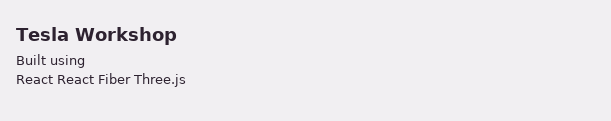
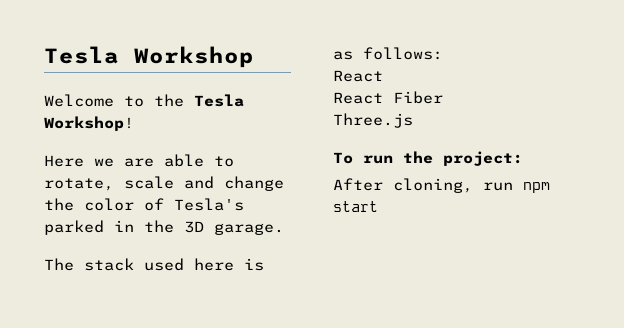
- Built using
- React React Fiber Three.js
+ Welcome to the Tesla Workshop!
+ Here we are able to rotate, scale and change the color of Tesla's parked in the 3D garage.
+ The stack used here is as follows:
+ React
+ React Fiber
+ Three.js
+ To run the project:
+ After cloning, run npm start

